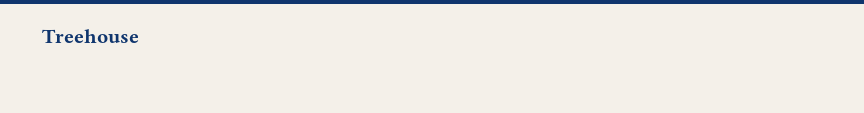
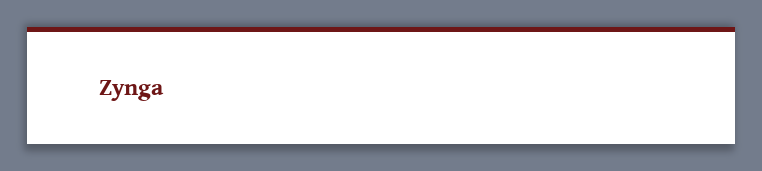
- Treehouse
+ Zynga

